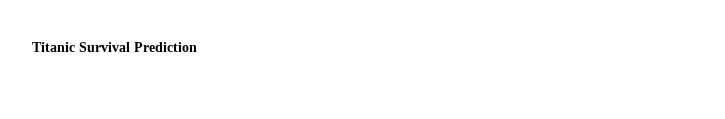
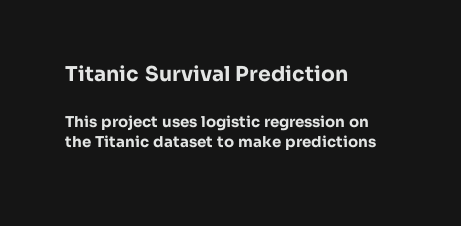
+ This project uses logistic regression on the Titanic dataset to make predictions

